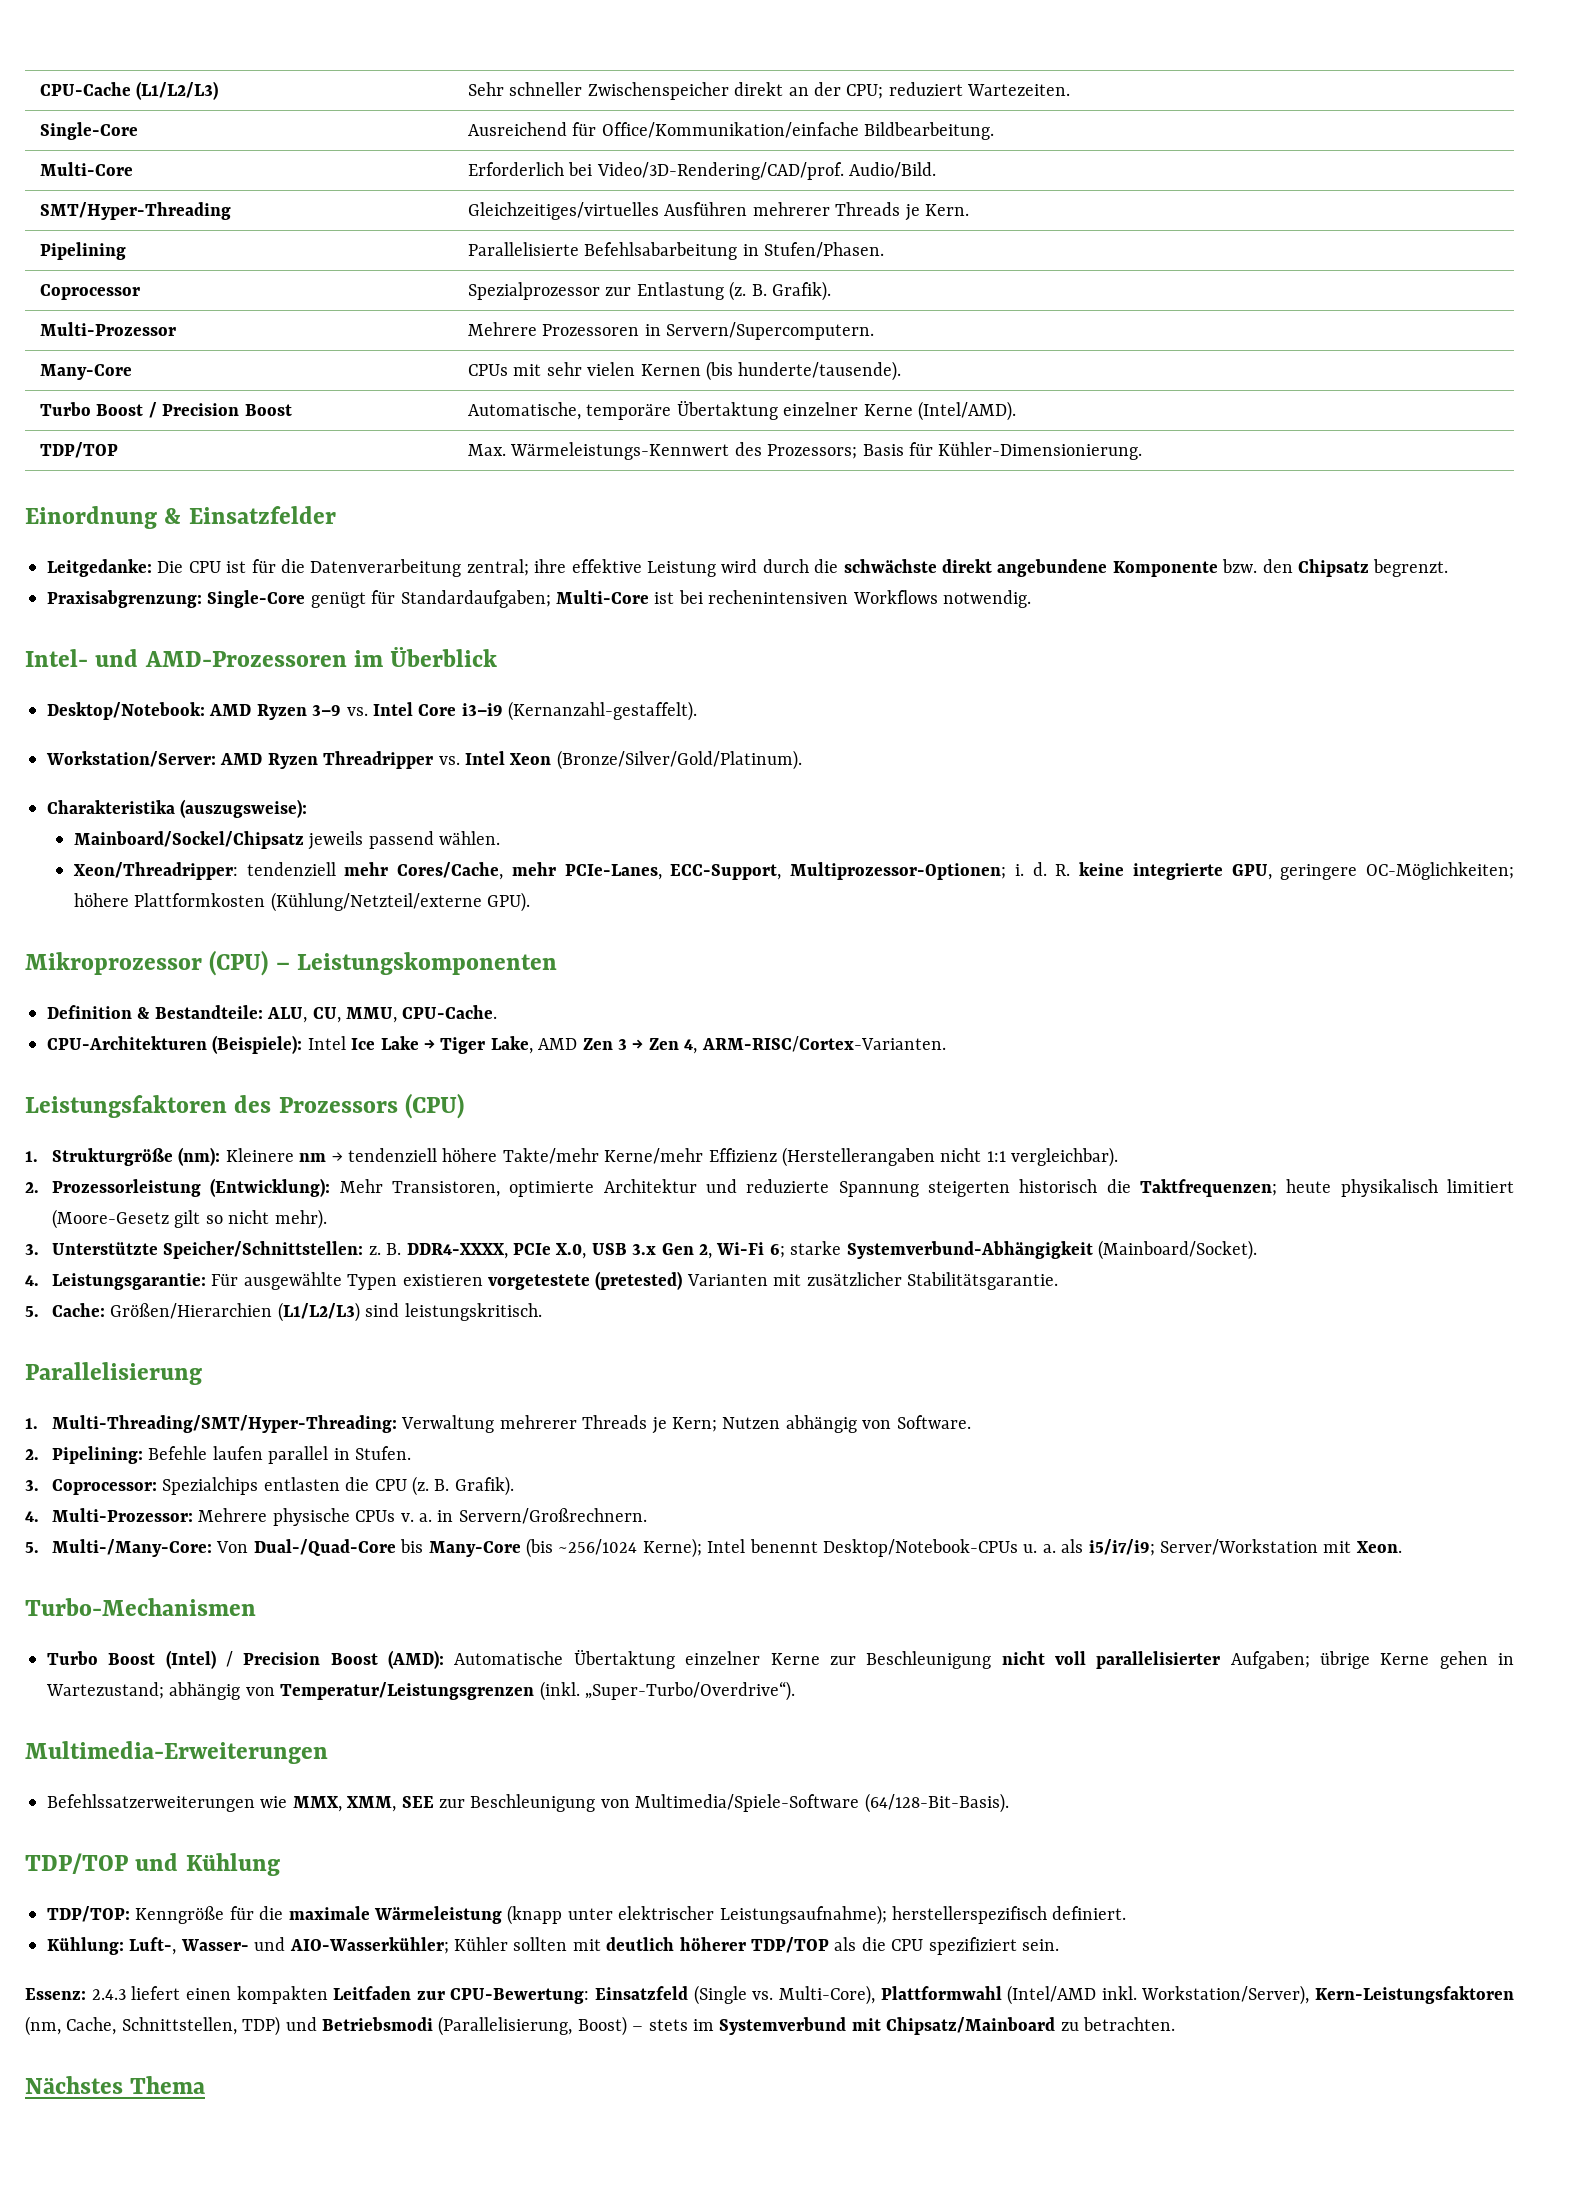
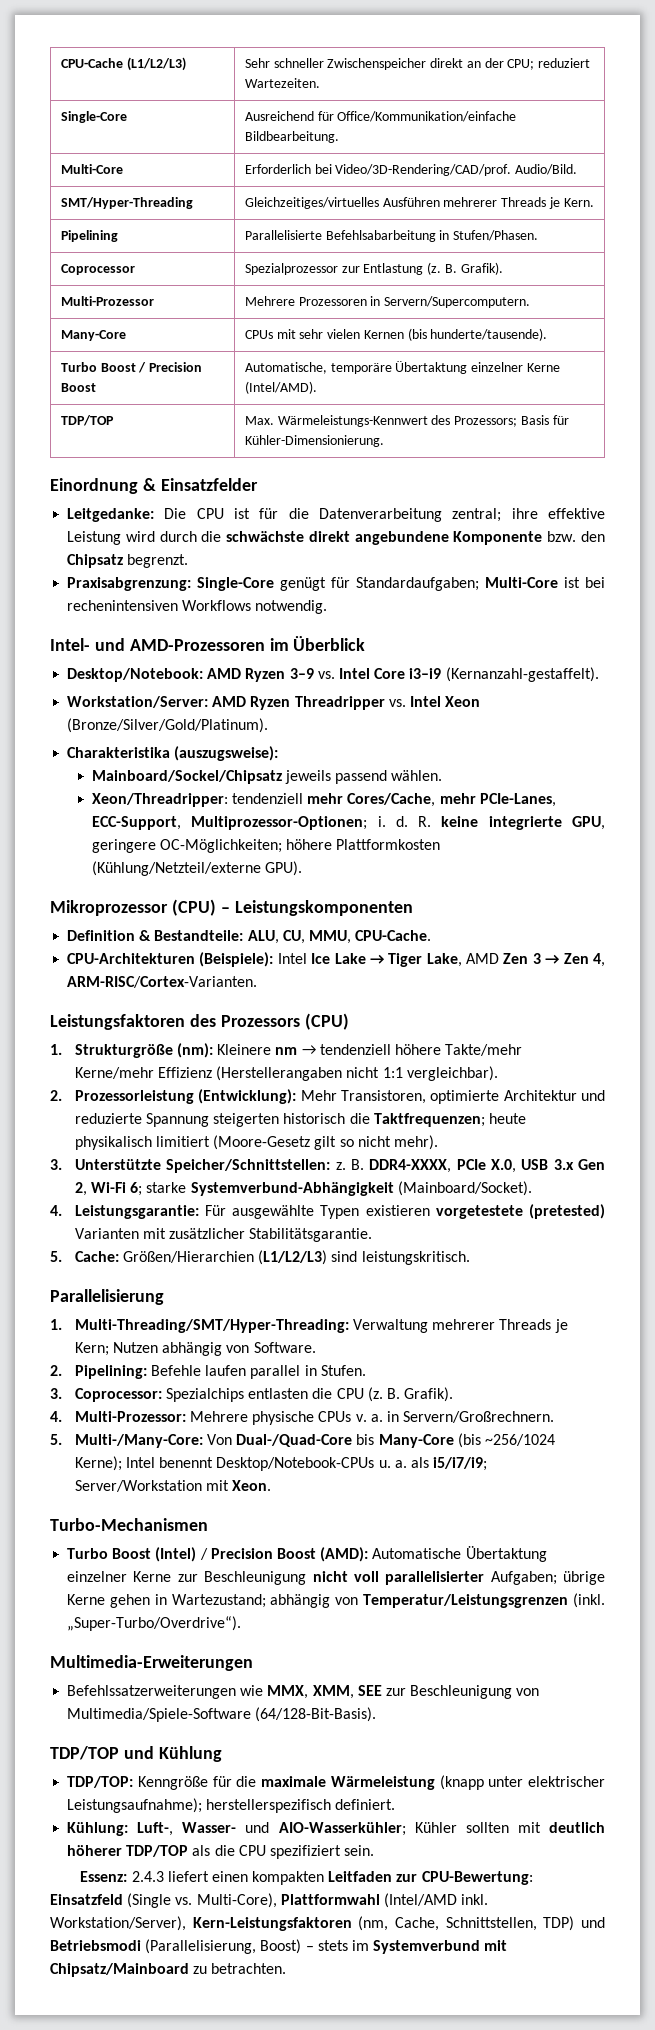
- Nächstes Thema

